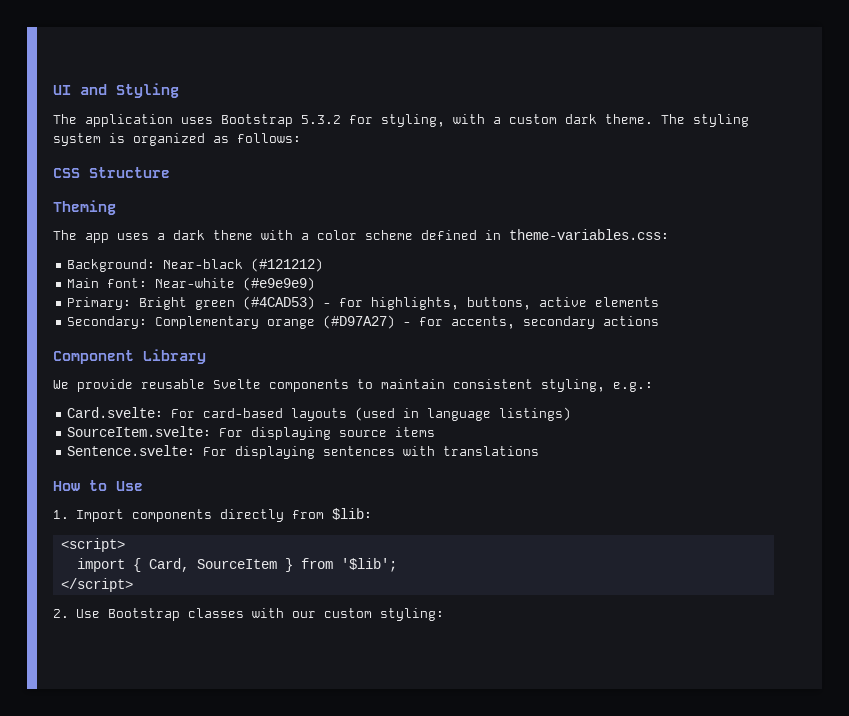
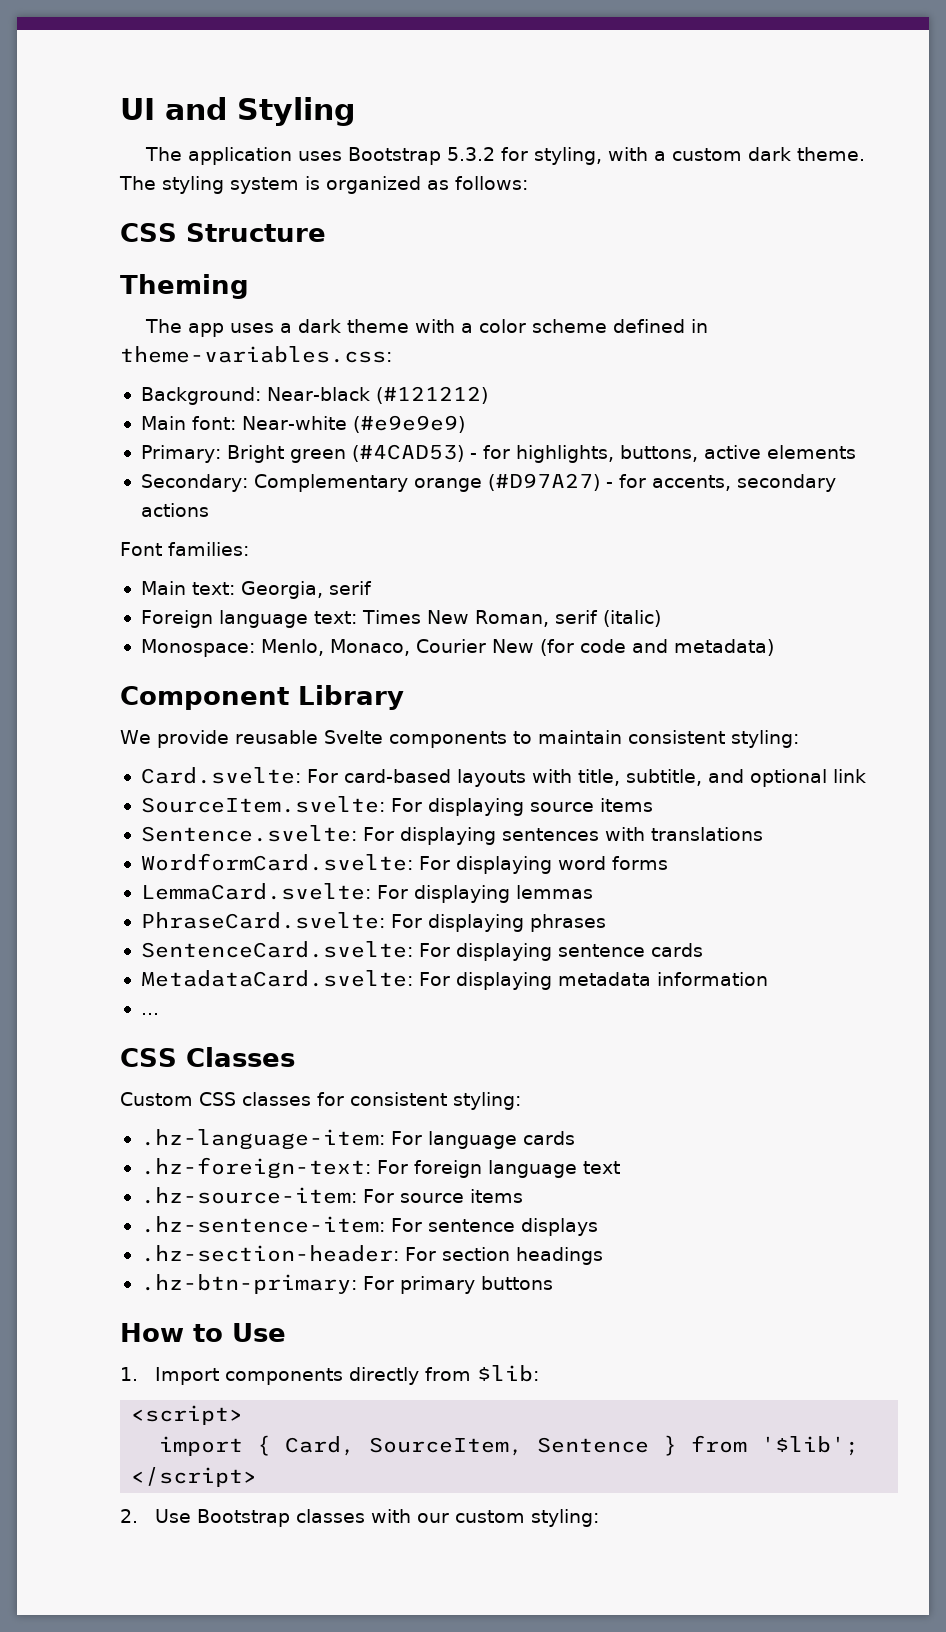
+ Font families:
+ Main text: Georgia, serif
+ Foreign language text: Times New Roman, serif (italic)
+ Monospace: Menlo, Monaco, Courier New (for code and metadata)
- We provide reusable Svelte components to maintain consistent styling, e.g.:
+ We provide reusable Svelte components to maintain consistent styling:
- Card.svelte: For card-based layouts (used in language listings)
+ Card.svelte: For card-based layouts with title, subtitle, and optional link
+ WordformCard.svelte: For displaying word forms
+ LemmaCard.svelte: For displaying lemmas
+ PhraseCard.svelte: For displaying phrases
+ SentenceCard.svelte: For displaying sentence cards
+ MetadataCard.svelte: For displaying metadata information
+ ...
+ CSS Classes
+ Custom CSS classes for consistent styling:
+ .hz-language-item: For language cards
+ .hz-foreign-text: For foreign language text
+ .hz-source-item: For source items
+ .hz-sentence-item: For sentence displays
+ .hz-section-header: For section headings
+ .hz-btn-primary: For primary buttons
- import { Card, SourceItem } from '$lib';
+ import { Card, SourceItem, Sentence } from '$lib';

